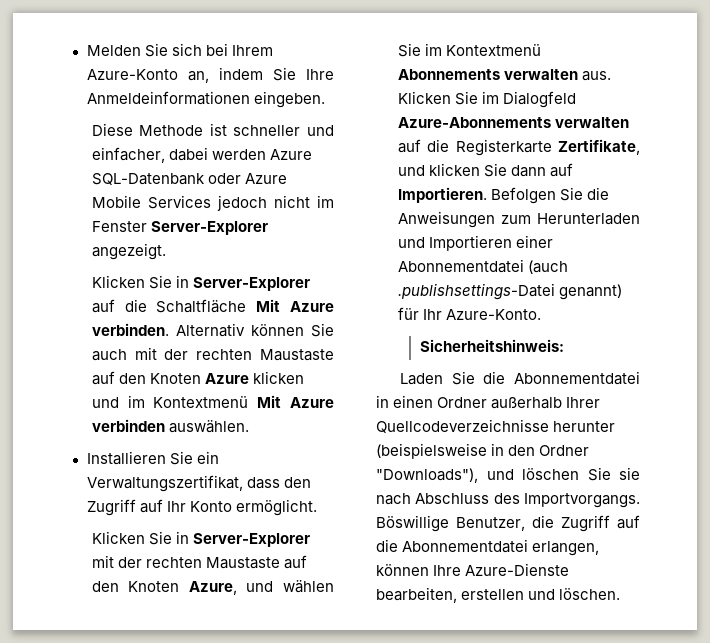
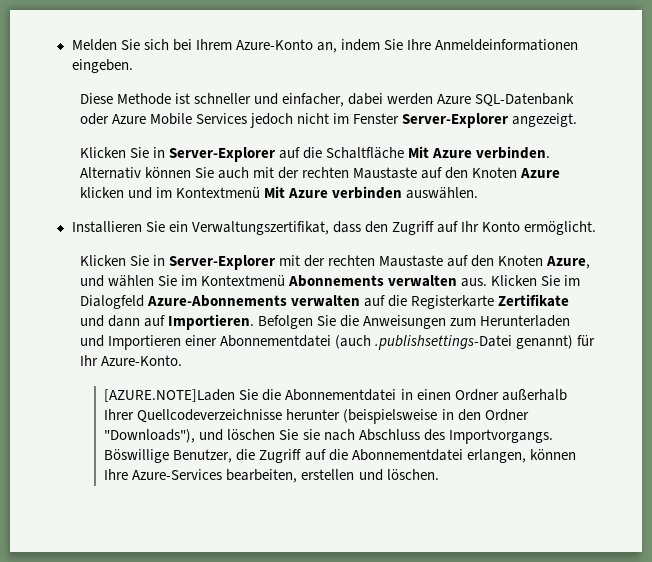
- Klicken Sie im Dialogfeld Azure-Abonnements verwalten auf die Registerkarte Zertifikate, und klicken Sie dann auf Importieren.
+ Klicken Sie im Dialogfeld Azure-Abonnements verwalten auf die Registerkarte Zertifikate und dann auf Importieren.
- Sicherheitshinweis:
- Laden Sie die Abonnementdatei in einen Ordner außerhalb Ihrer Quellcodeverzeichnisse herunter (beispielsweise in den Ordner "Downloads"), und löschen Sie sie nach Abschluss des Importvorgangs.
+ [AZURE.NOTE]Laden Sie die Abonnementdatei in einen Ordner außerhalb Ihrer Quellcodeverzeichnisse herunter (beispielsweise in den Ordner "Downloads"), und löschen Sie sie nach Abschluss des Importvorgangs.
- Böswillige Benutzer, die Zugriff auf die Abonnementdatei erlangen, können Ihre Azure-Dienste bearbeiten, erstellen und löschen.
+ Böswillige Benutzer, die Zugriff auf die Abonnementdatei erlangen, können Ihre Azure-Services bearbeiten, erstellen und löschen.

